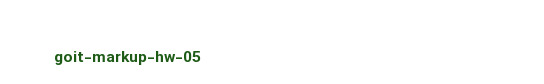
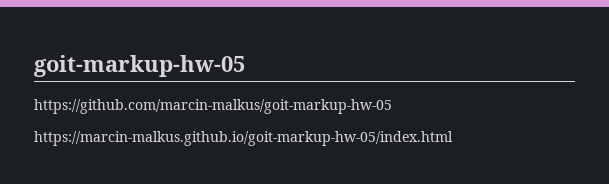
+ https://github.com/marcin-malkus/goit-markup-hw-05
+ https://marcin-malkus.github.io/goit-markup-hw-05/index.html

